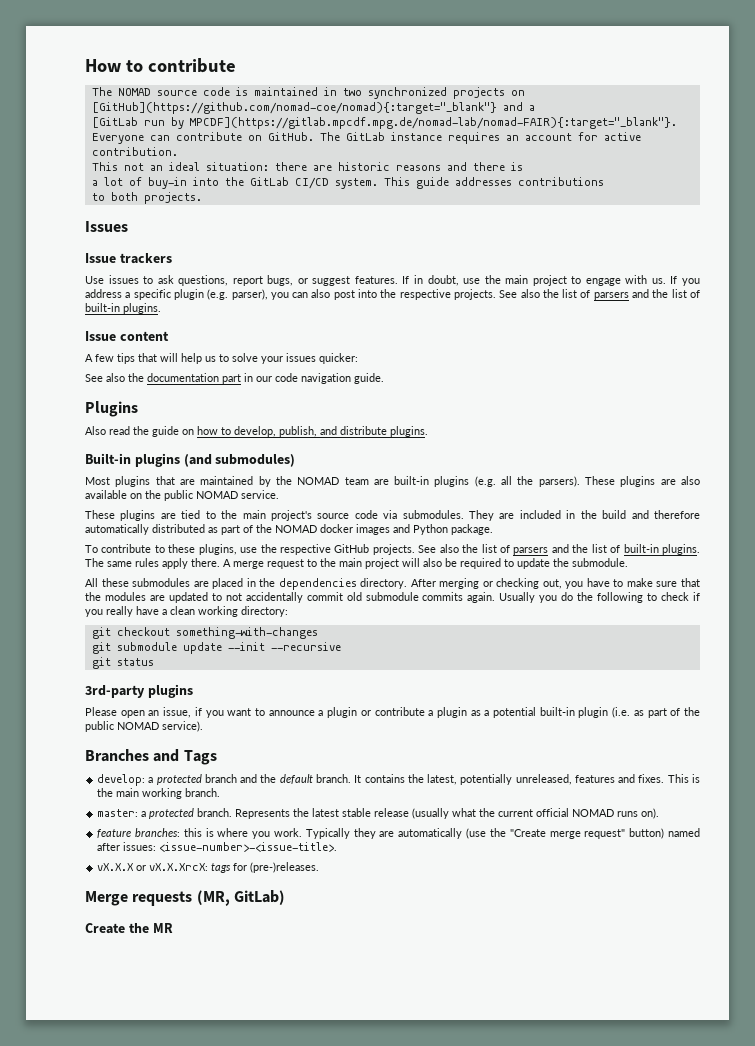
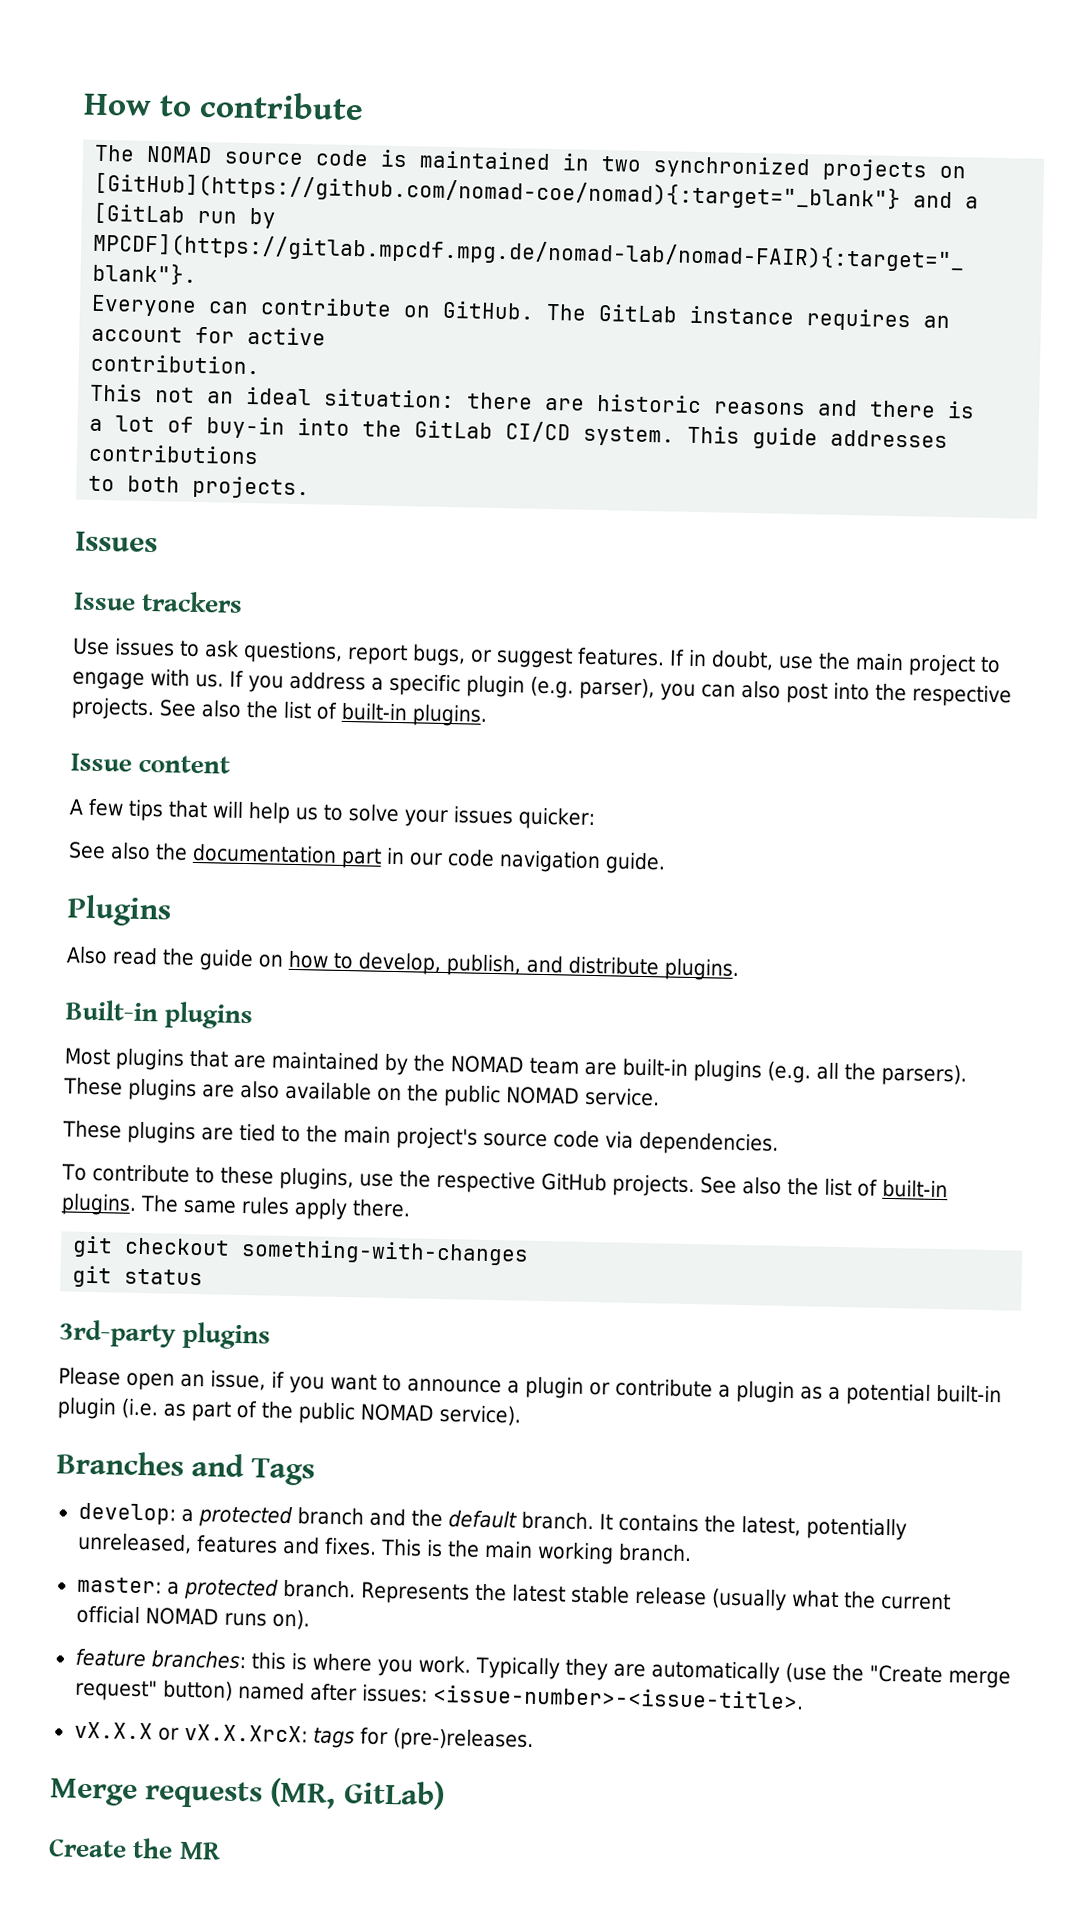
- If you address a specific plugin (e.g. parser), you can also post into the respective projects. See also the list of parsers and the list of built-in plugins.
+ If you address a specific plugin (e.g. parser), you can also post into the respective projects. See also the list of built-in plugins.
- Built-in plugins (and submodules)
+ Built-in plugins
- These plugins are tied to the main project's source code via submodules. They are included in the build and therefore automatically distributed as part of the NOMAD docker images and Python package.
+ These plugins are tied to the main project's source code via dependencies.
- To contribute to these plugins, use the respective GitHub projects. See also the list of parsers and the list of built-in plugins.
+ To contribute to these plugins, use the respective GitHub projects. See also the list of built-in plugins.
- The same rules apply there. A merge request to the main project will also be required to update the submodule.
- All these submodules are placed in the dependencies directory. After merging or checking out, you have to make sure that the modules are updated to not accidentally commit old submodule commits again. Usually you do the following to check if you really have a clean working directory:
+ The same rules apply there.
  git checkout something-with-changes
- git submodule update --init --recursive

